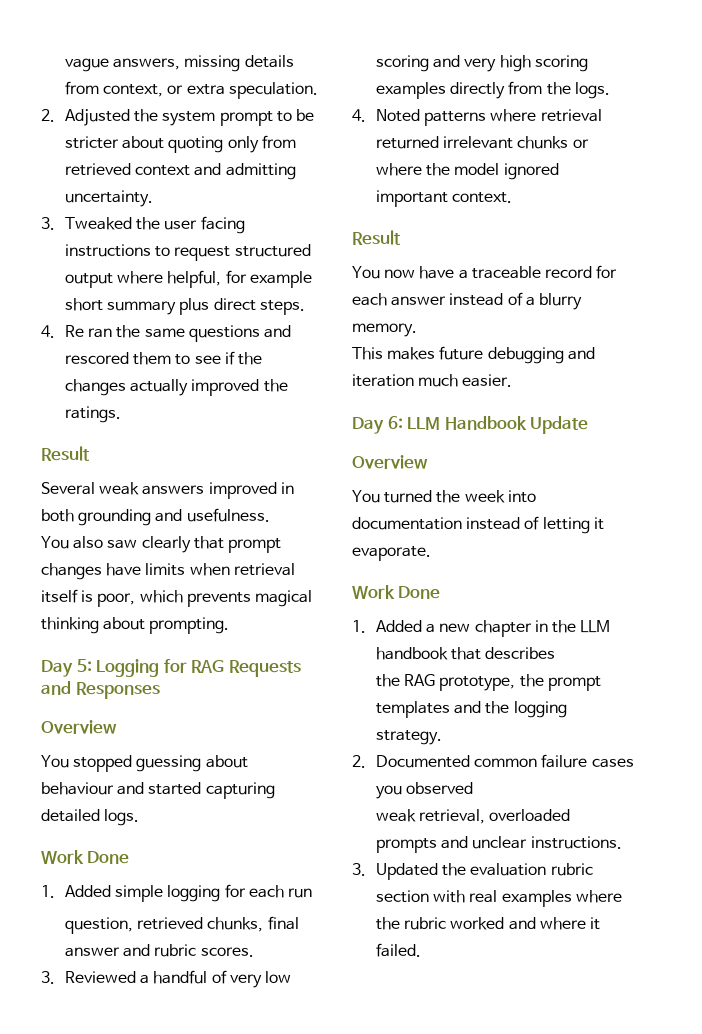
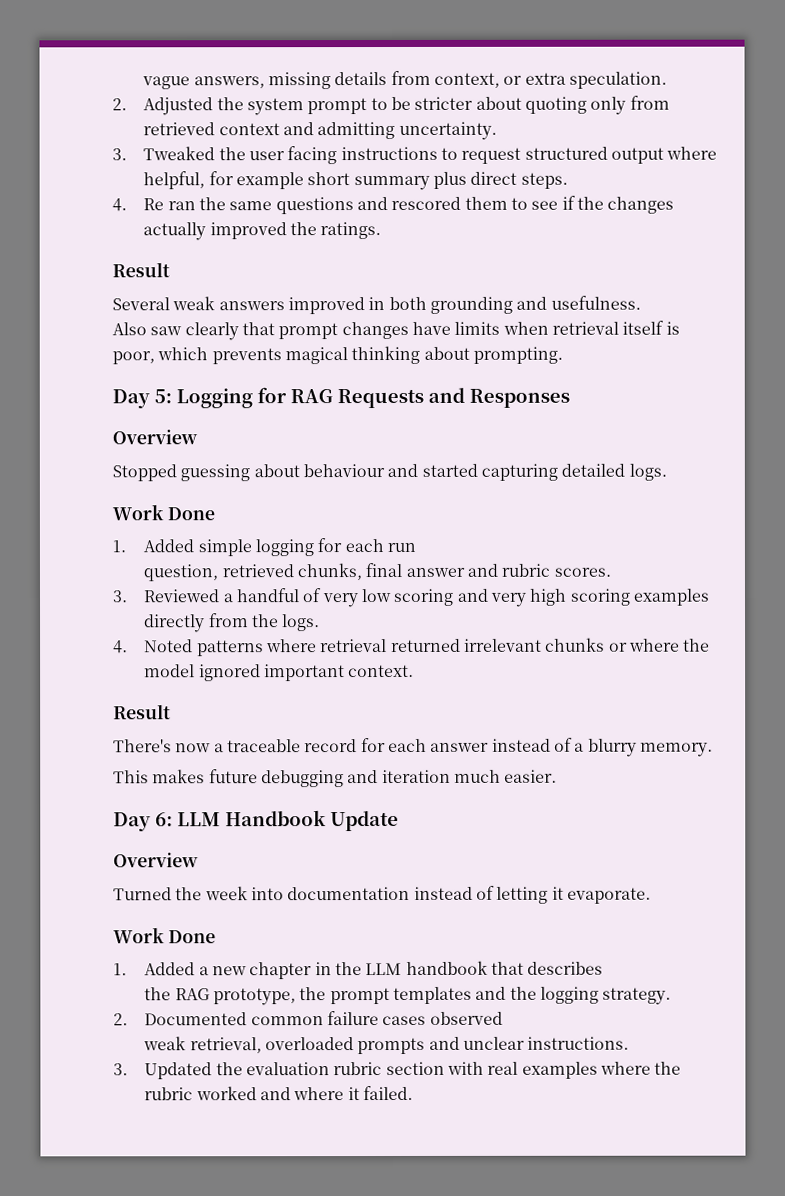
- You also saw clearly that prompt changes have limits when retrieval itself is poor, which prevents magical thinking about prompting.
+ Also saw clearly that prompt changes have limits when retrieval itself is poor, which prevents magical thinking about prompting.
- You stopped guessing about behaviour and started capturing detailed logs.
+ Stopped guessing about behaviour and started capturing detailed logs.
- You now have a traceable record for each answer instead of a blurry memory.
+ There's now a traceable record for each answer instead of a blurry memory.
- You turned the week into documentation instead of letting it evaporate.
+ Turned the week into documentation instead of letting it evaporate.
- 2. Documented common failure cases you observed
+ 2. Documented common failure cases observed

